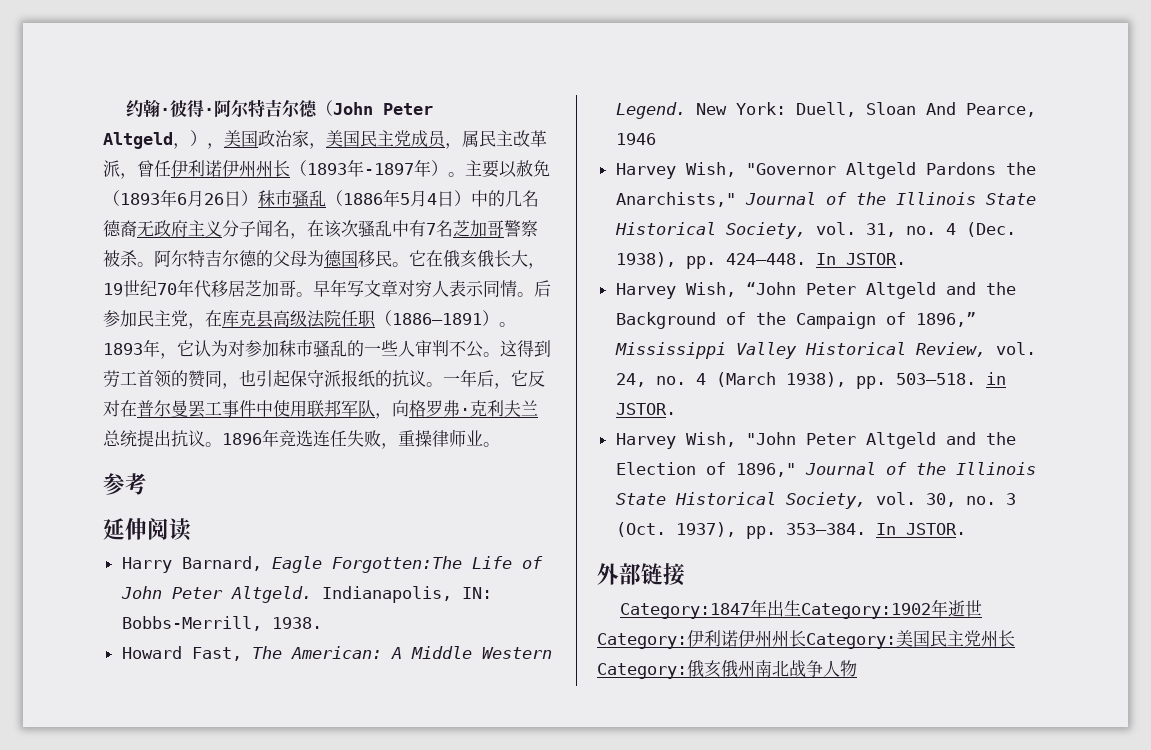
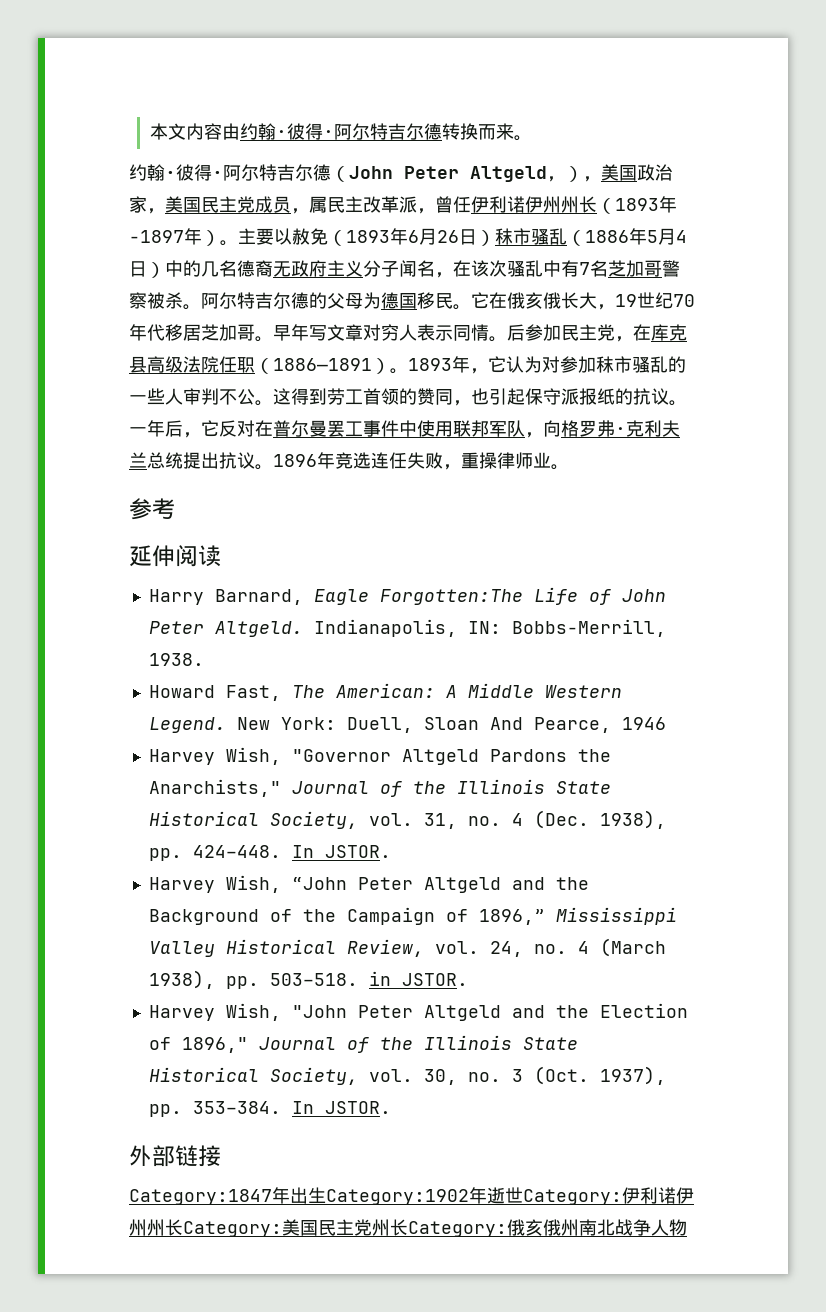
+ 本文内容由约翰·彼得·阿尔特吉尔德转换而来。

